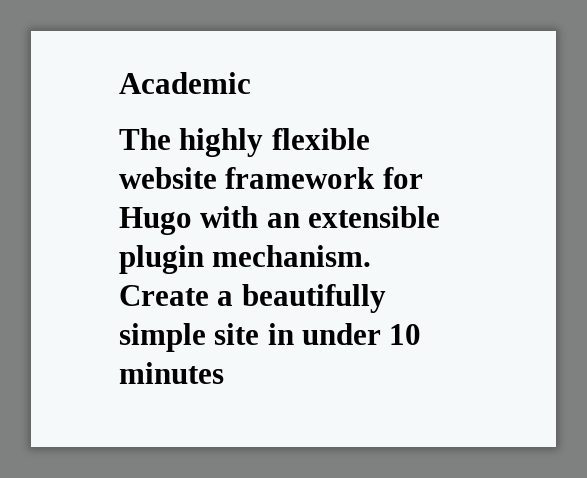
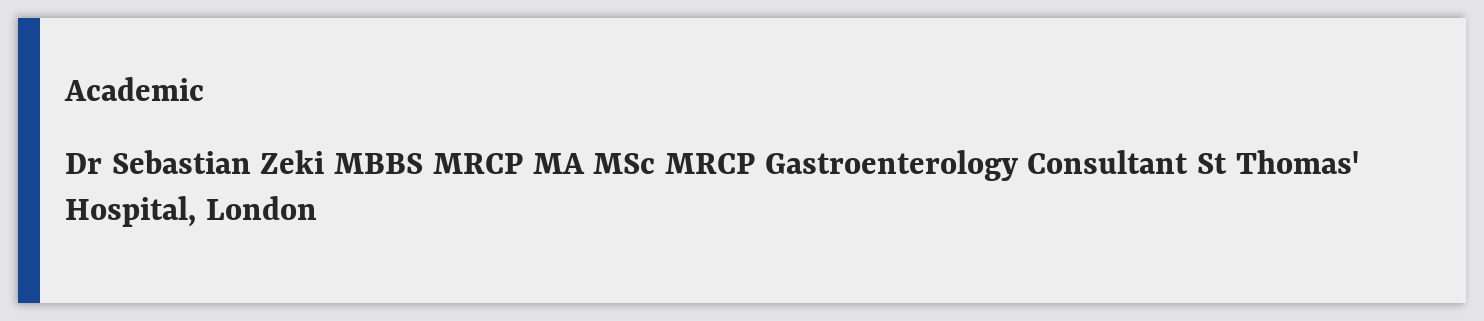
- The highly flexible website framework for Hugo with an extensible plugin mechanism. Create a beautifully simple site in under 10 minutes
+ Dr Sebastian Zeki MBBS MRCP MA MSc MRCP Gastroenterology Consultant St Thomas' Hospital, London

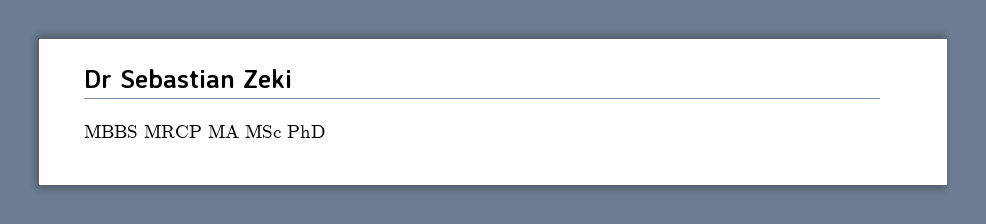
- Academic
- Dr Sebastian Zeki MBBS MRCP MA MSc MRCP Gastroenterology Consultant St Thomas' Hospital, London
+ Dr Sebastian Zeki
+ MBBS MRCP MA MSc PhD

